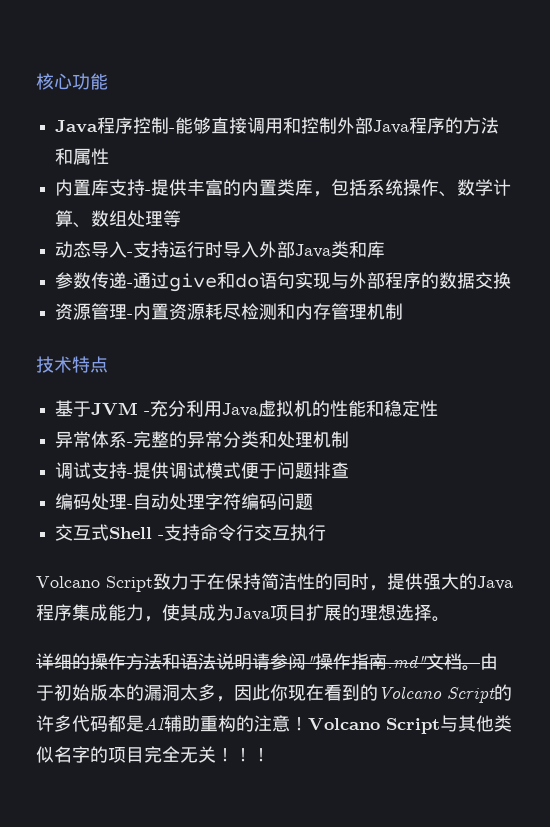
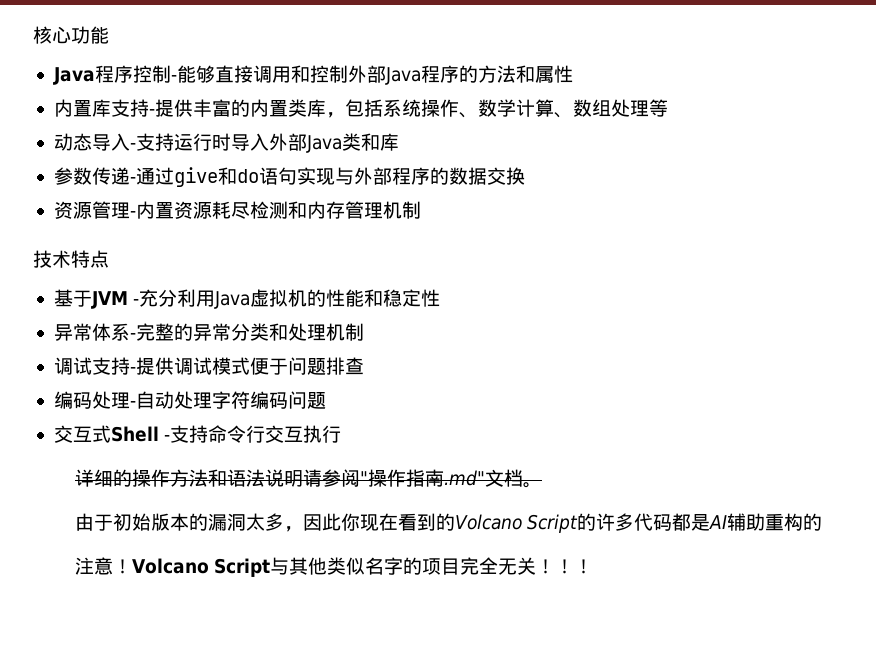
- Volcano Script致力于在保持简洁性的同时，提供强大的Java程序集成能力，使其成为Java项目扩展的理想选择。
- 详细的操作方法和语法说明请参阅"操作指南.md"文档。由于初始版本的漏洞太多，因此你现在看到的Volcano Script的许多代码都是AI辅助重构的注意！
+ 详细的操作方法和语法说明请参阅"操作指南.md"文档。
+ 由于初始版本的漏洞太多，因此你现在看到的Volcano Script的许多代码都是AI辅助重构的
+ 注意！

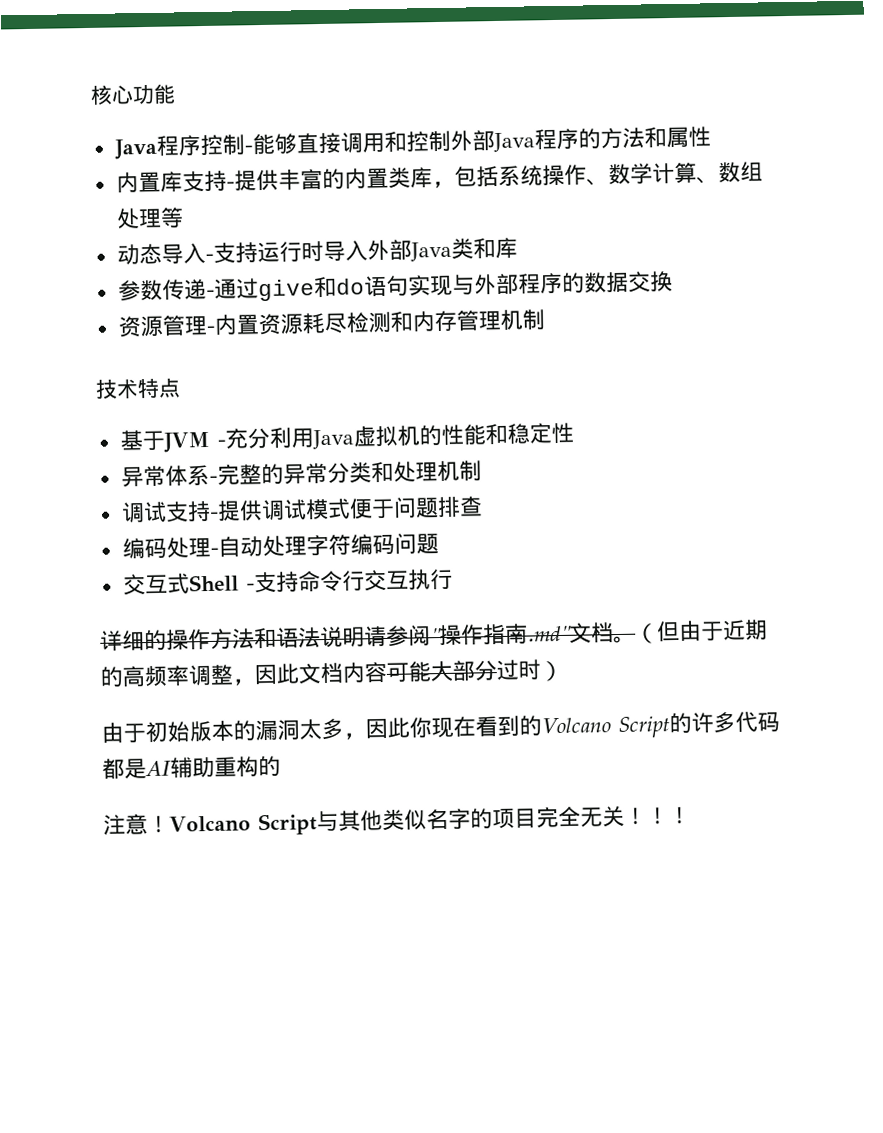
+ （但由于近期的高频率调整，因此文档内容可能大部分过时）

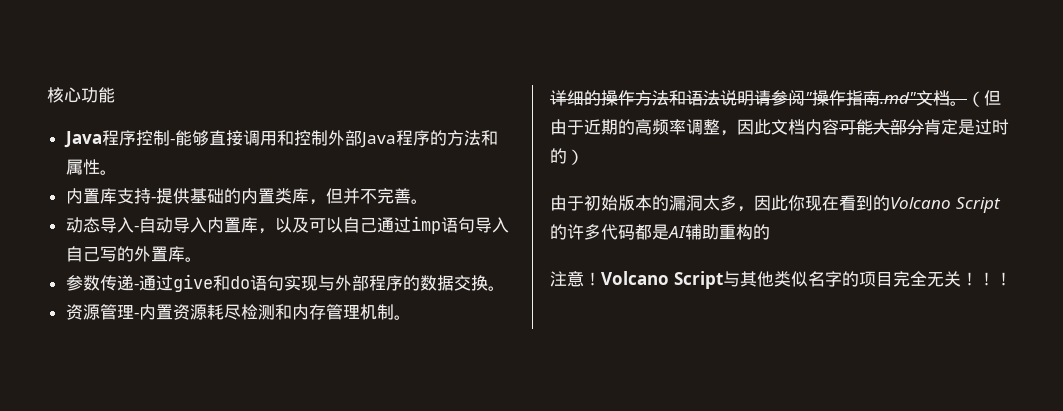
- Java程序控制-能够直接调用和控制外部Java程序的方法和属性
+ Java程序控制-能够直接调用和控制外部Java程序的方法和属性。
- 内置库支持-提供丰富的内置类库，包括系统操作、数学计算、数组处理等
- 动态导入-支持运行时导入外部Java类和库
+ 内置库支持-提供基础的内置类库，但并不完善。
+ 动态导入-自动导入内置库，以及可以自己通过imp语句导入自己写的外置库。
- 参数传递-通过give和do语句实现与外部程序的数据交换
+ 参数传递-通过give和do语句实现与外部程序的数据交换。
- 资源管理-内置资源耗尽检测和内存管理机制
- 技术特点
- 基于JVM -充分利用Java虚拟机的性能和稳定性
- 异常体系-完整的异常分类和处理机制
- 调试支持-提供调试模式便于问题排查
- 编码处理-自动处理字符编码问题
- 交互式Shell -支持命令行交互执行
+ 资源管理-内置资源耗尽检测和内存管理机制。
- （但由于近期的高频率调整，因此文档内容可能大部分过时）
+ （但由于近期的高频率调整，因此文档内容可能大部分肯定是过时的）

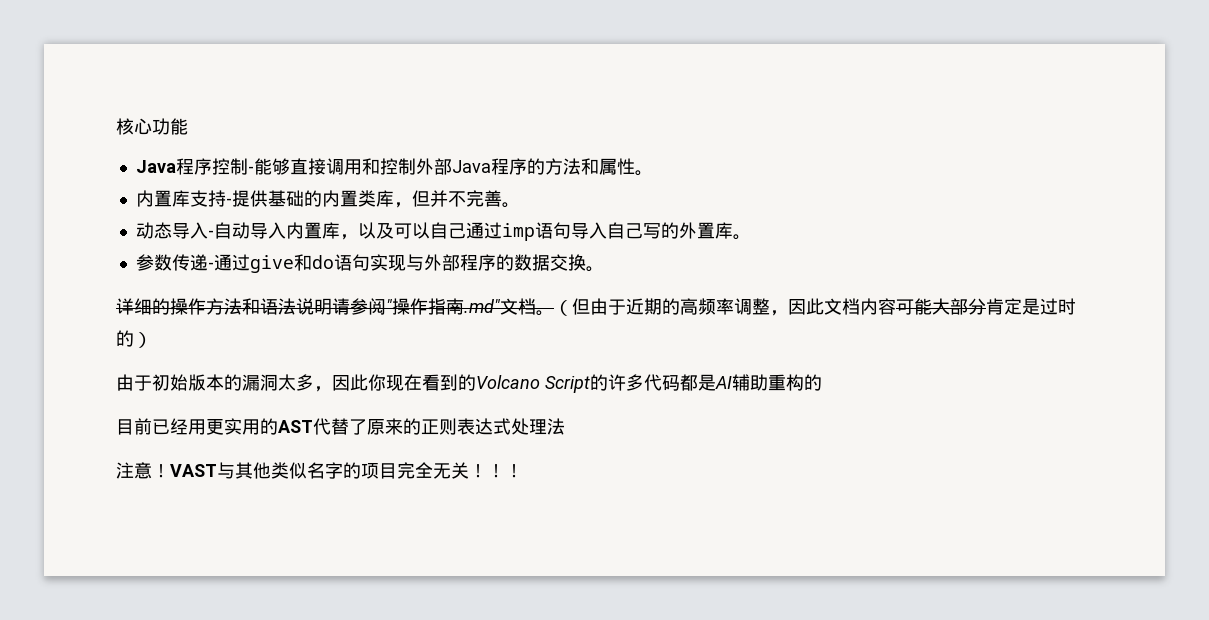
- 资源管理-内置资源耗尽检测和内存管理机制。
+ 目前已经用更实用的AST代替了原来的正则表达式处理法
- Volcano Script与其他类似名字的项目完全无关！
+ VAST与其他类似名字的项目完全无关！

